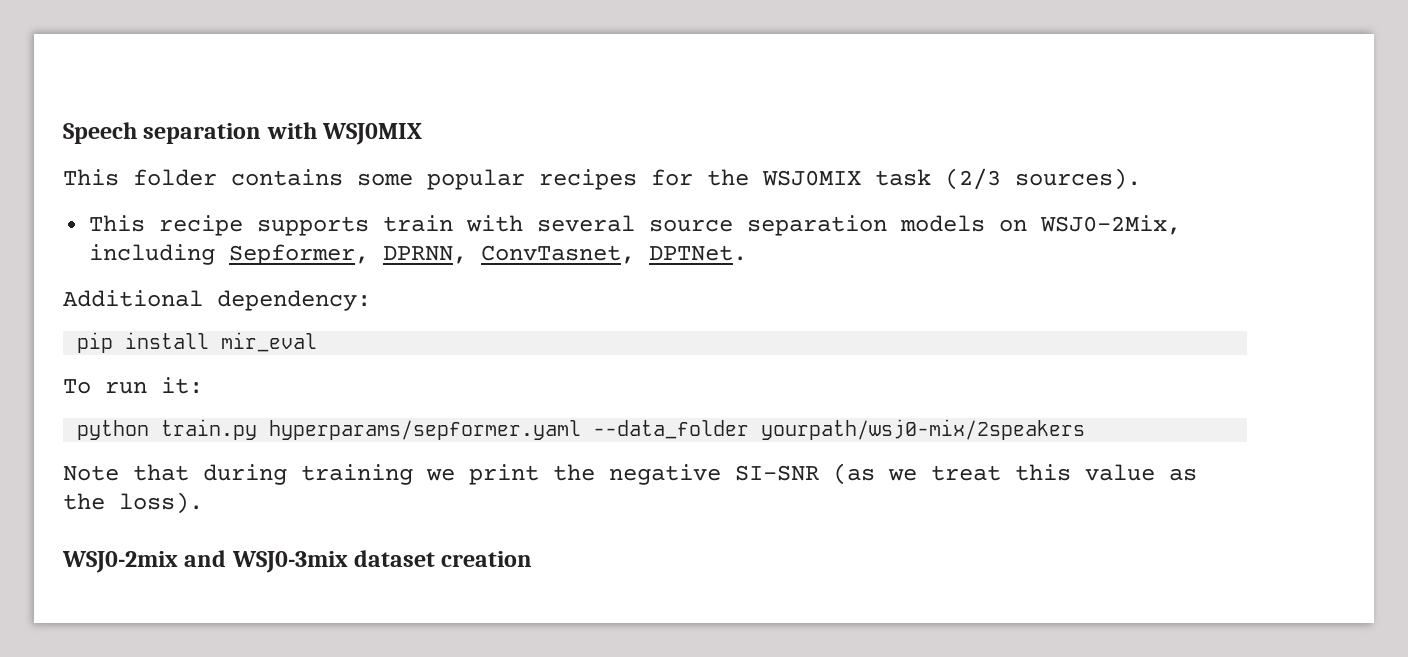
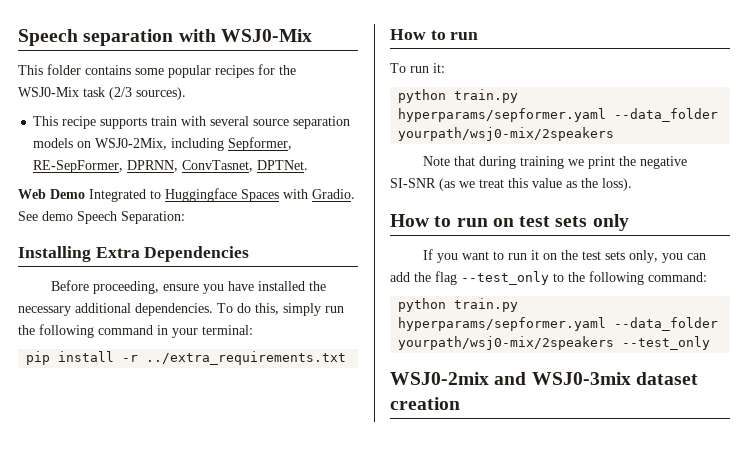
- Speech separation with WSJ0MIX
+ Speech separation with WSJ0-Mix
- This folder contains some popular recipes for the WSJ0MIX task (2/3 sources).
+ This folder contains some popular recipes for the WSJ0-Mix task (2/3 sources).
- This recipe supports train with several source separation models on WSJ0-2Mix, including Sepformer, DPRNN, ConvTasnet, DPTNet.
+ This recipe supports train with several source separation models on WSJ0-2Mix, including Sepformer, RE-SepFormer, DPRNN, ConvTasnet, DPTNet.
- Additional dependency:
- pip install mir_eval
+ Web Demo Integrated to Huggingface Spaces with Gradio. See demo Speech Separation:
+ Installing Extra Dependencies
+ Before proceeding, ensure you have installed the necessary additional dependencies. To do this, simply run the following command in your terminal:
+ pip install -r ../extra_requirements.txt
+ How to run
+ How to run on test sets only
+ If you want to run it on the test sets only, you can add the flag --test_only to the following command:
+ python train.py hyperparams/sepformer.yaml --data_folder yourpath/wsj0-mix/2speakers --test_only

